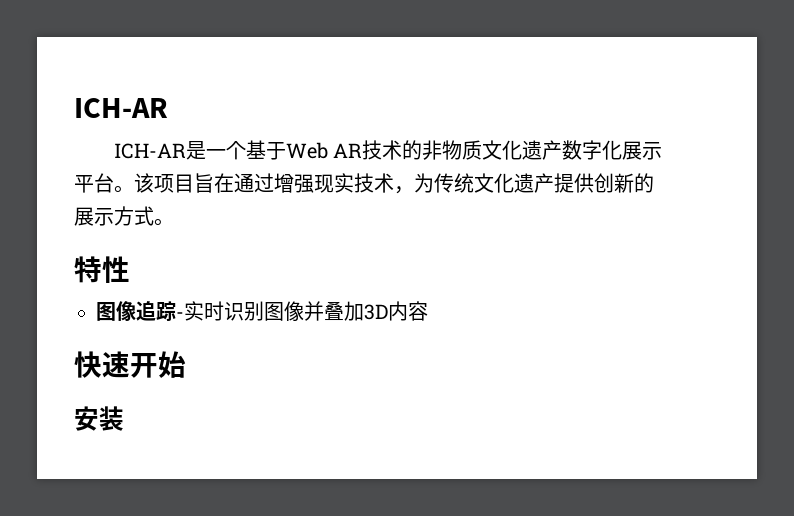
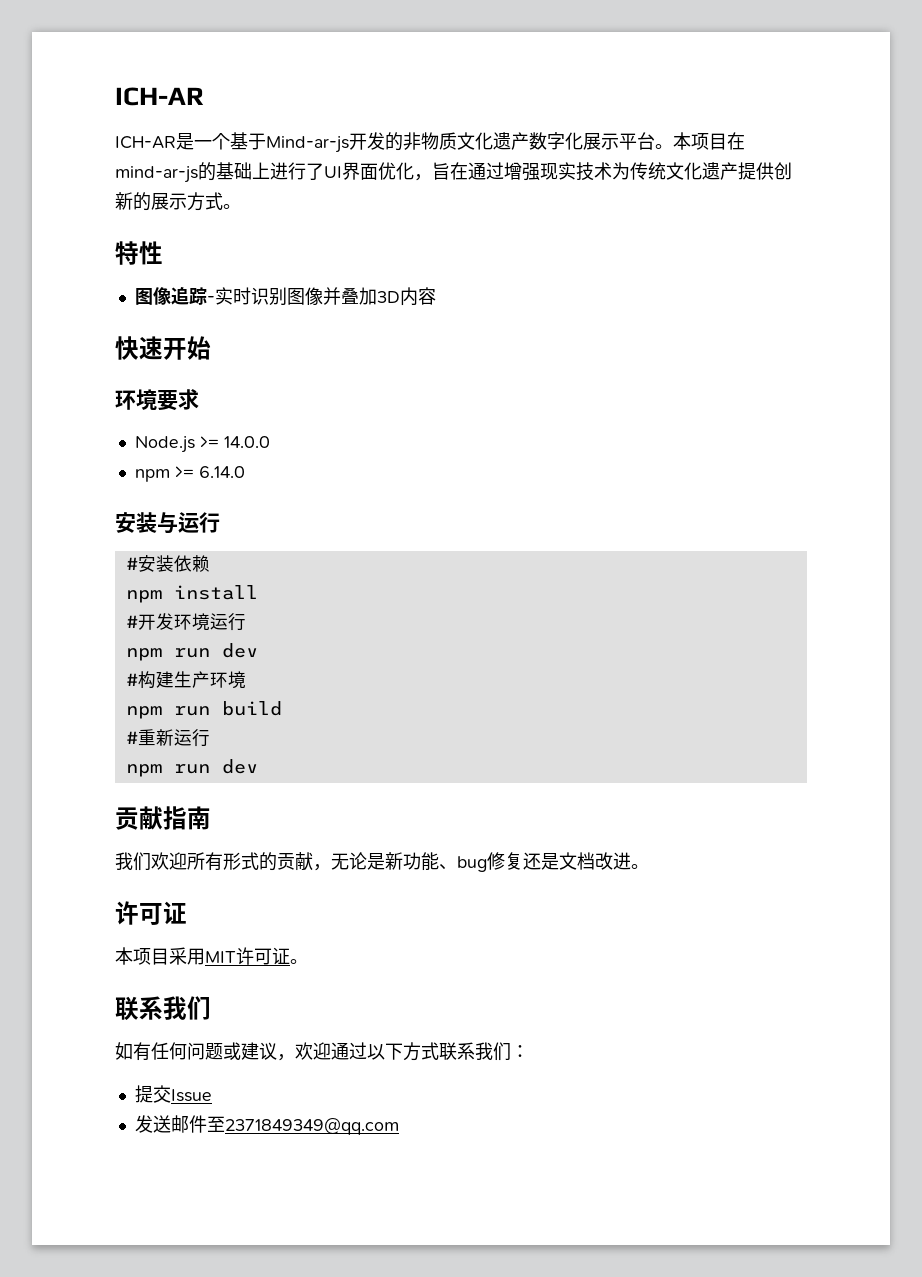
- ICH-AR是一个基于Web AR技术的非物质文化遗产数字化展示平台。
+ ICH-AR是一个基于Mind-ar-js开发的非物质文化遗产数字化展示平台。
- 该项目旨在通过增强现实技术，为传统文化遗产提供创新的展示方式。
+ 本项目在mind-ar-js的基础上进行了UI界面优化，旨在通过增强现实技术为传统文化遗产提供创新的展示方式。
- 安装
+ 环境要求
+ Node.js >= 14.0.0
+ npm >= 6.14.0
+ 安装与运行
+ #安装依赖
+ npm install
+ #开发环境运行
+ npm run dev
+ #构建生产环境
+ npm run build
+ #重新运行
+ npm run dev
+ 贡献指南
+ 我们欢迎所有形式的贡献，无论是新功能、bug修复还是文档改进。
+ 许可证
+ 本项目采用MIT许可证。
+ 联系我们
+ 如有任何问题或建议，欢迎通过以下方式联系我们：
+ 提交Issue
+ 发送邮件至2371849349@qq.com

